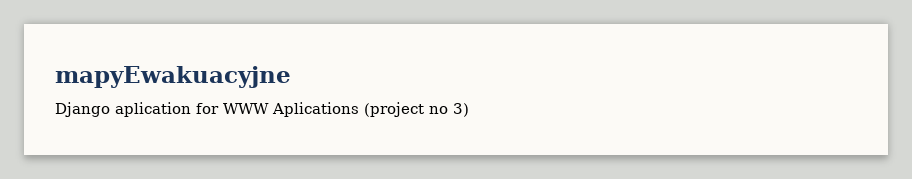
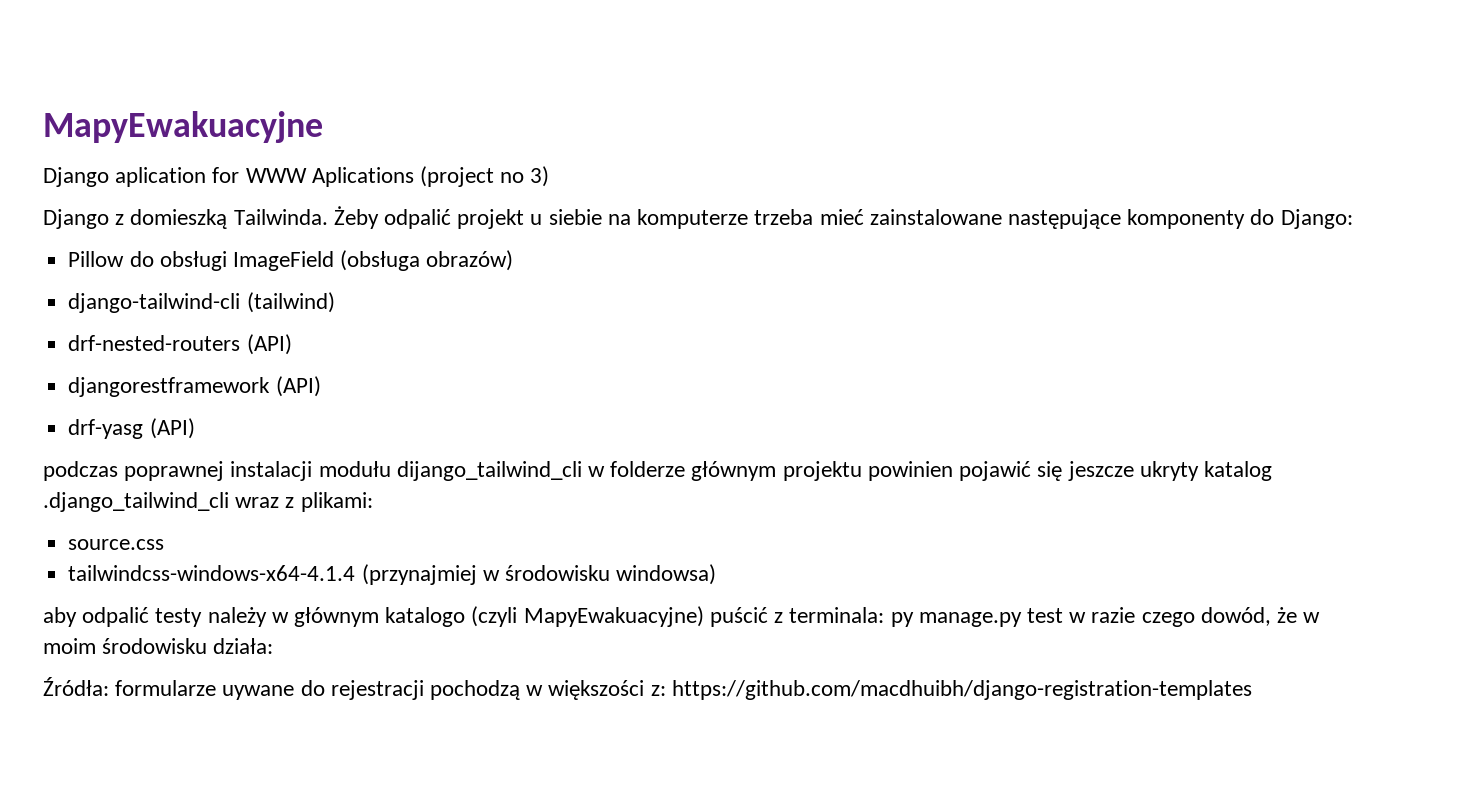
- mapyEwakuacyjne
+ MapyEwakuacyjne
+ Django z domieszką Tailwinda. Żeby odpalić projekt u siebie na komputerze trzeba mieć zainstalowane następujące komponenty do Django:
+ Pillow do obsługi ImageField (obsługa obrazów)
+ django-tailwind-cli (tailwind)
+ drf-nested-routers (API)
+ djangorestframework (API)
+ drf-yasg (API)
+ podczas poprawnej instalacji modułu dijango_tailwind_cli w folderze głównym projektu powinien pojawić się jeszcze ukryty katalog .django_tailwind_cli wraz z plikami:
+ source.css
+ tailwindcss-windows-x64-4.1.4 (przynajmiej w środowisku windowsa)
+ aby odpalić testy należy w głównym katalogo (czyli MapyEwakuacyjne) puścić z terminala: py manage.py test w razie czego dowód, że w moim środowisku działa:
+ Źródła: formularze uywane do rejestracji pochodzą w większości z: https://github.com/macdhuibh/django-registration-templates

